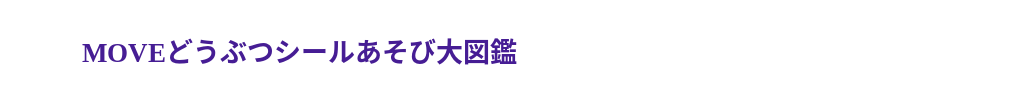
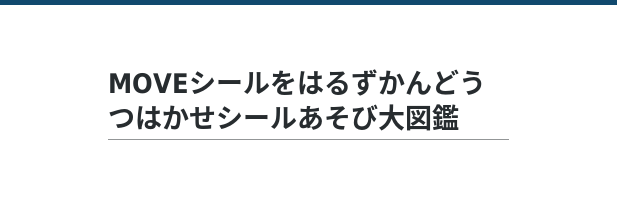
- MOVEどうぶつシールあそび大図鑑
+ MOVEシールをはるずかんどうつはかせシールあそび大図鑑

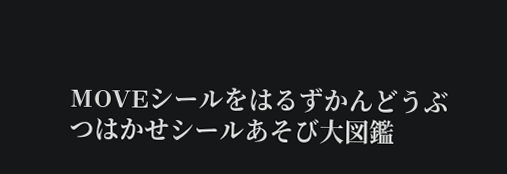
- MOVEシールをはるずかんどうつはかせシールあそび大図鑑
+ MOVEシールをはるずかんどうぶつはかせシールあそび大図鑑

